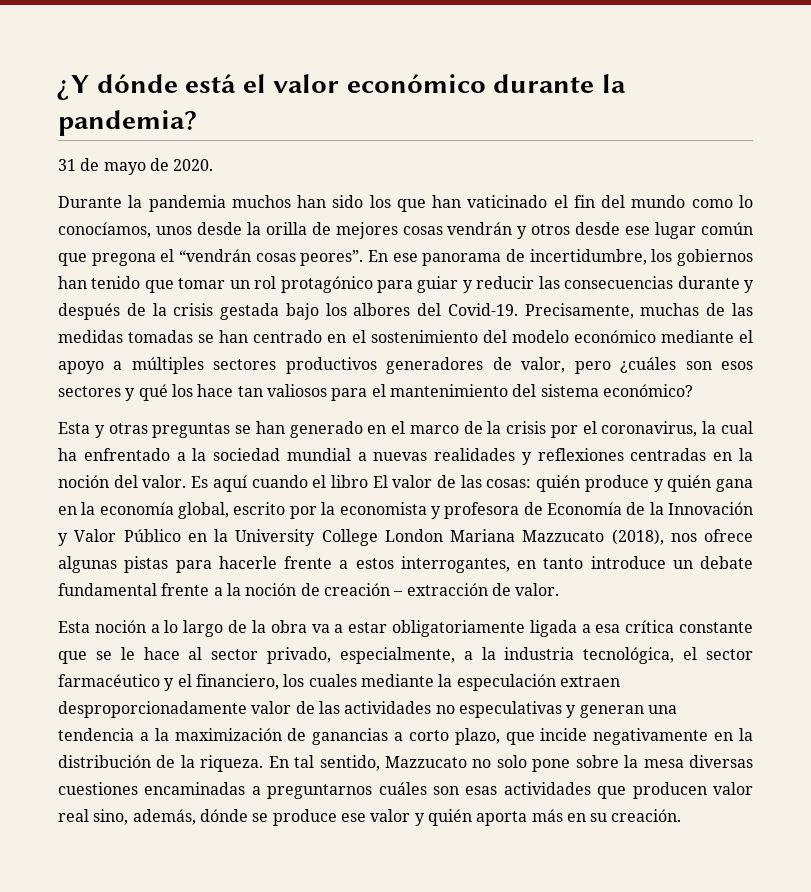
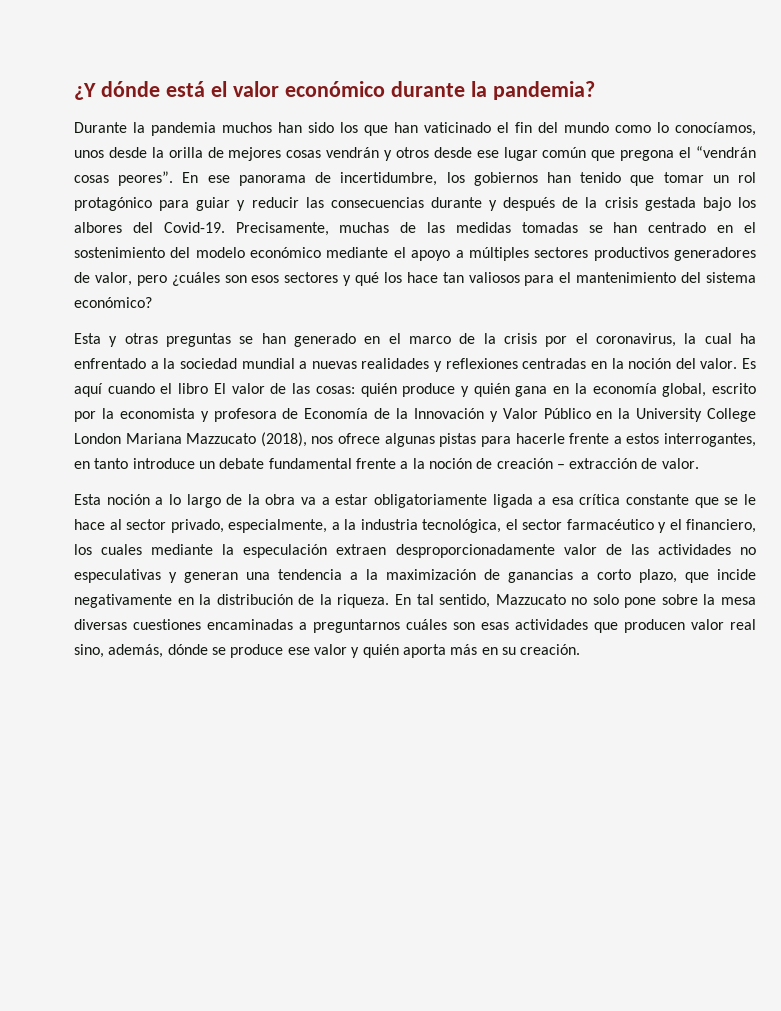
- 31 de mayo de 2020.

